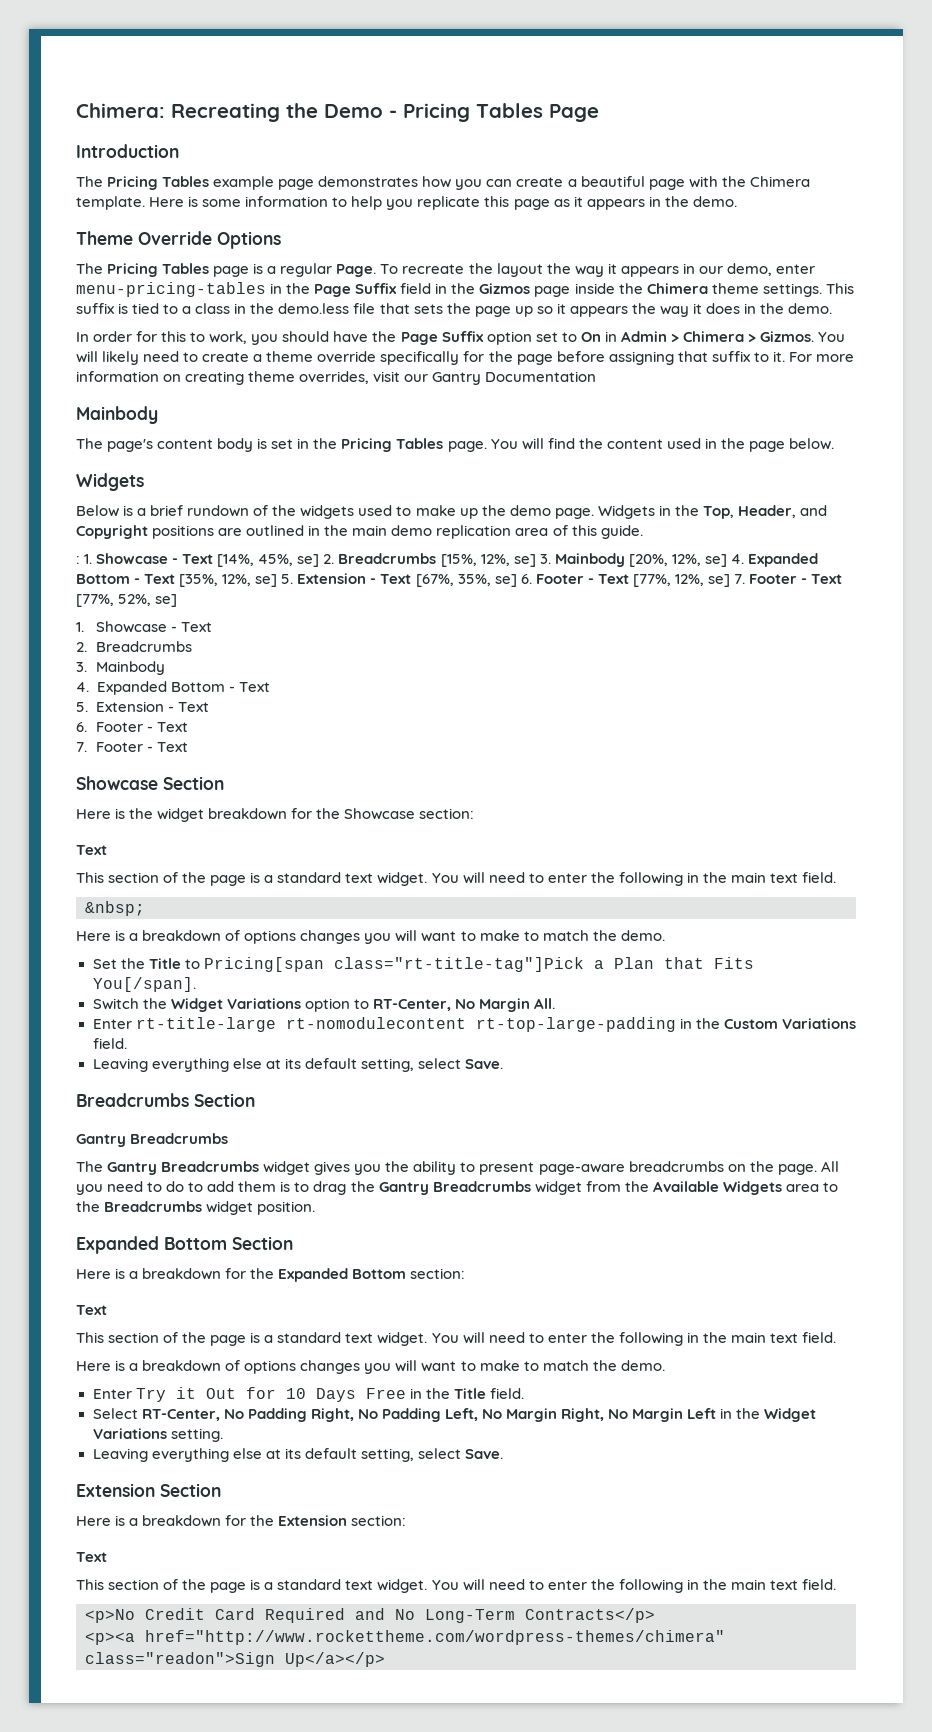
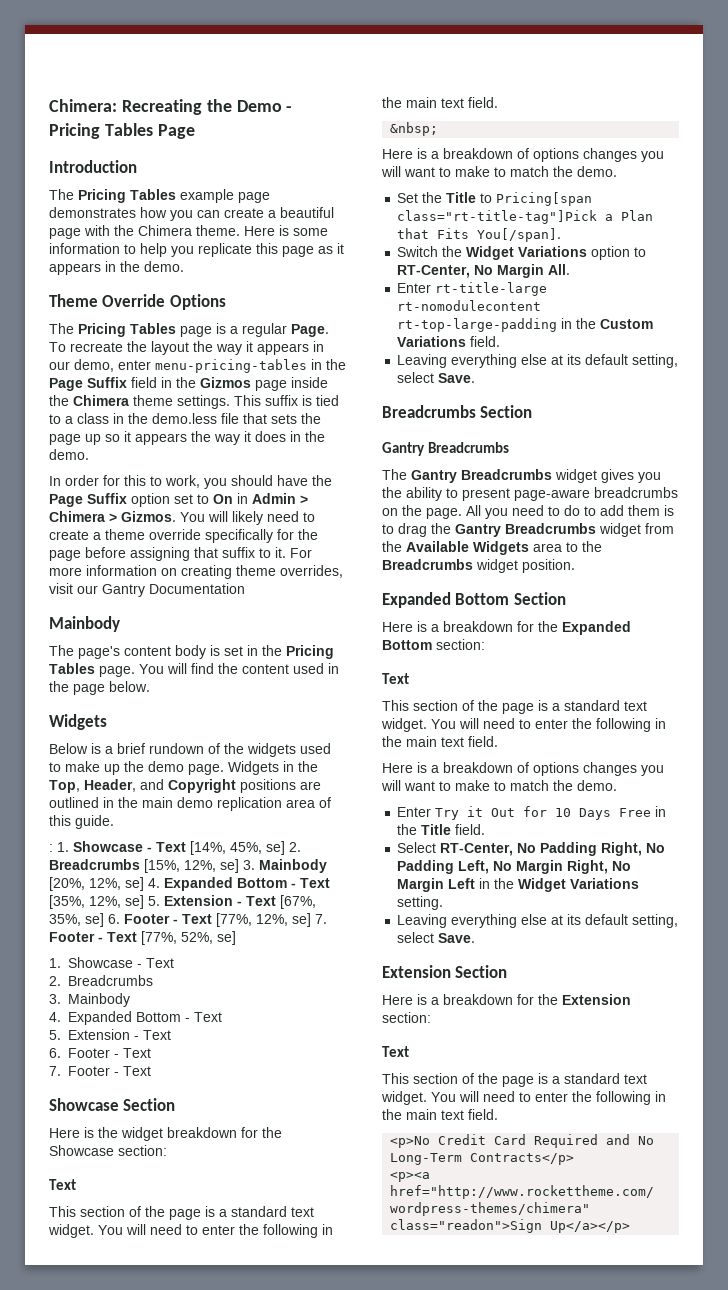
- The Pricing Tables example page demonstrates how you can create a beautiful page with the Chimera template.
+ The Pricing Tables example page demonstrates how you can create a beautiful page with the Chimera theme.

